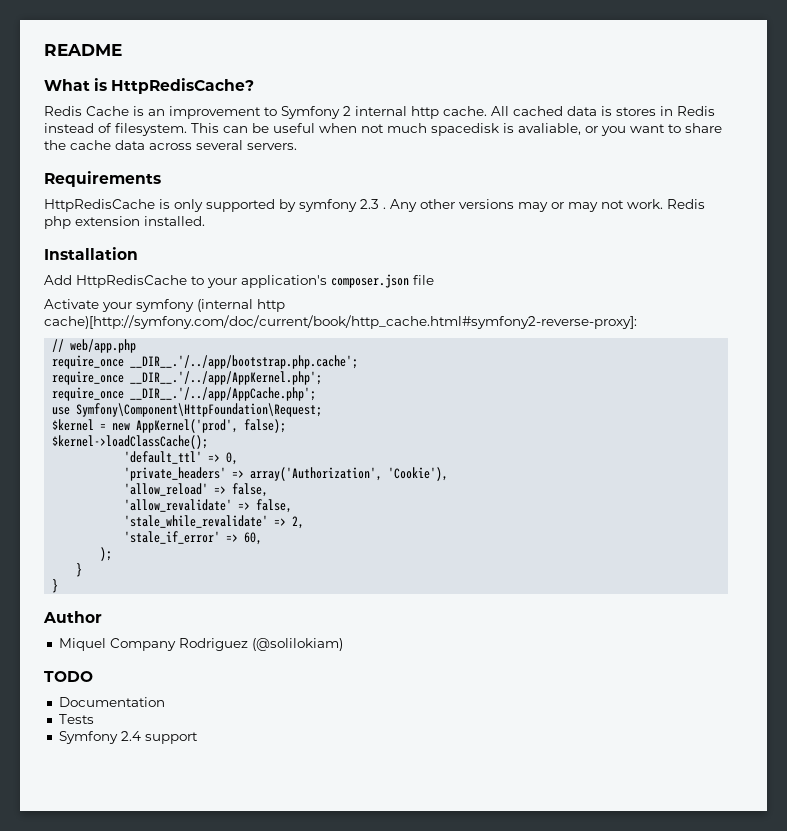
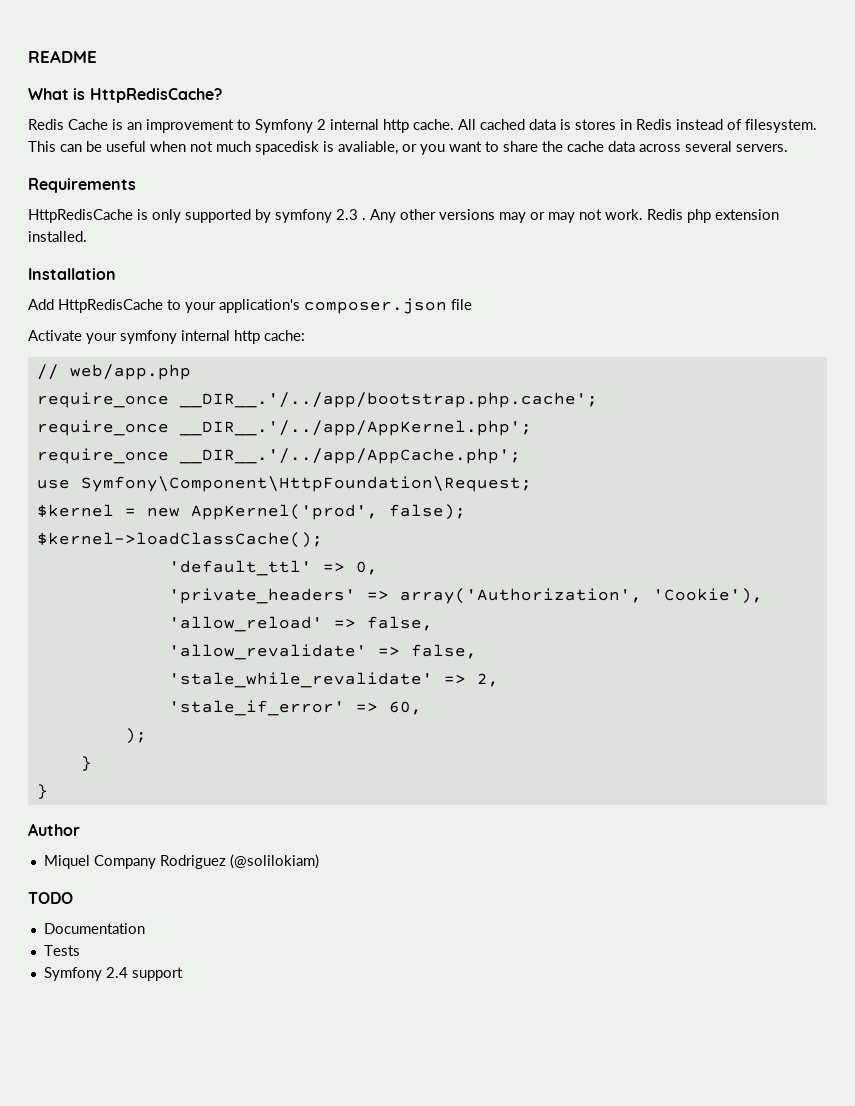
- Activate your symfony (internal http cache)[http://symfony.com/doc/current/book/http_cache.html#symfony2-reverse-proxy]:
+ Activate your symfony internal http cache:

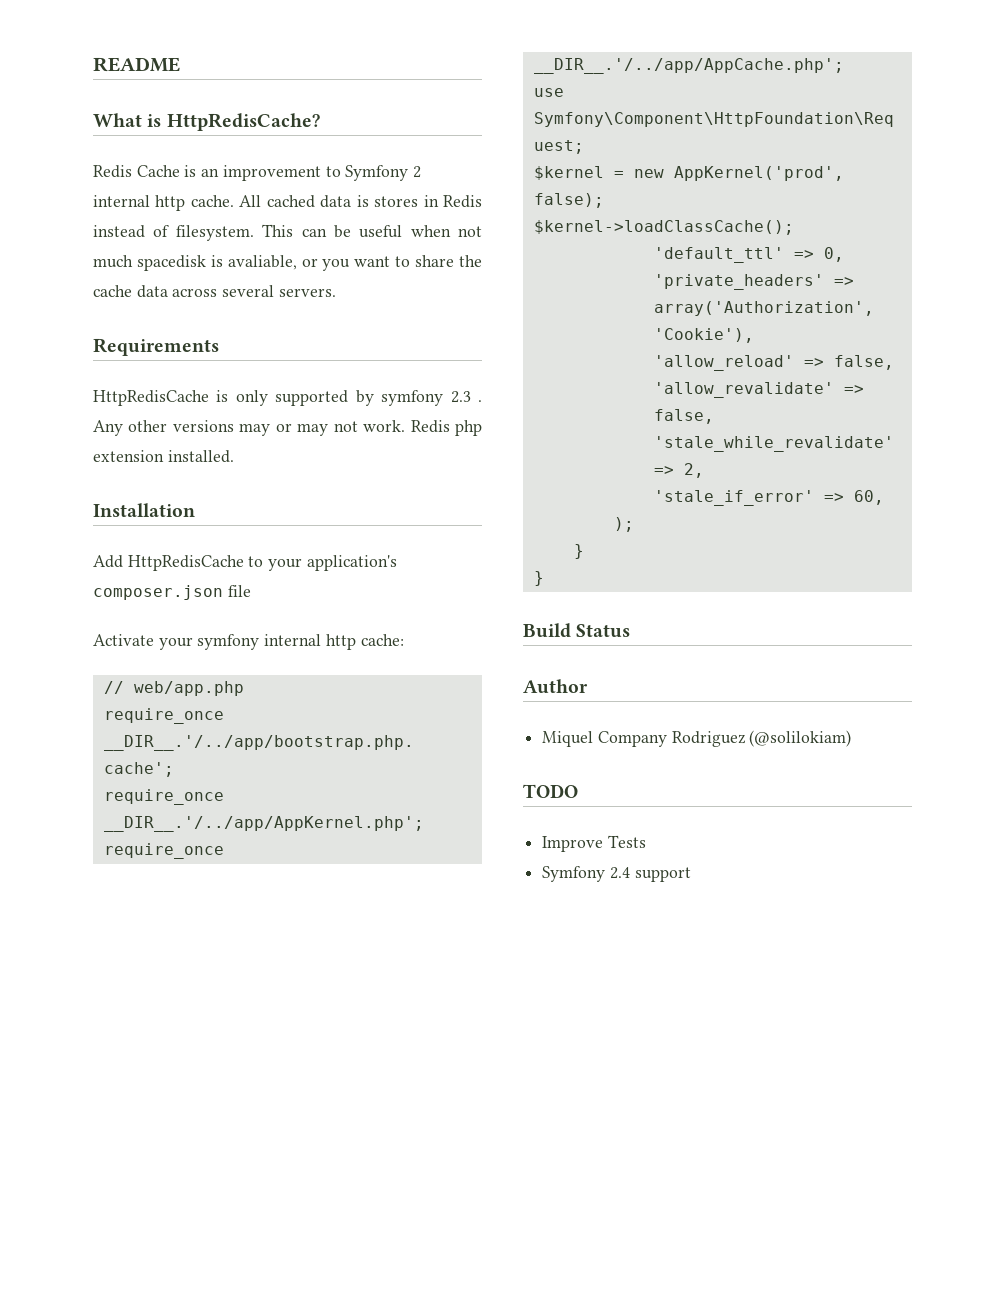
+ Build Status
- Documentation
- Tests
+ Improve Tests

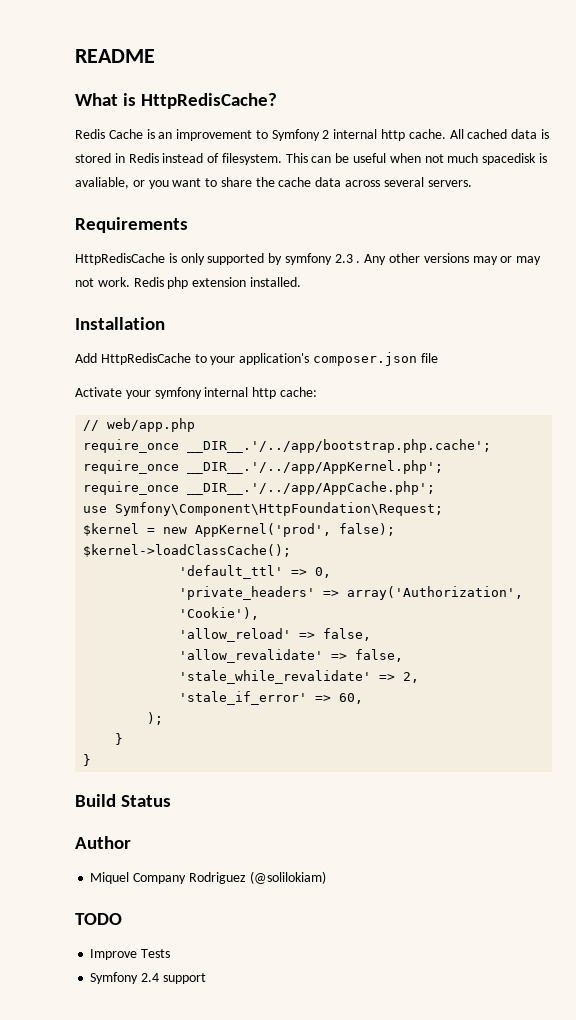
- All cached data is stores in Redis instead of filesystem.
+ All cached data is stored in Redis instead of filesystem.

